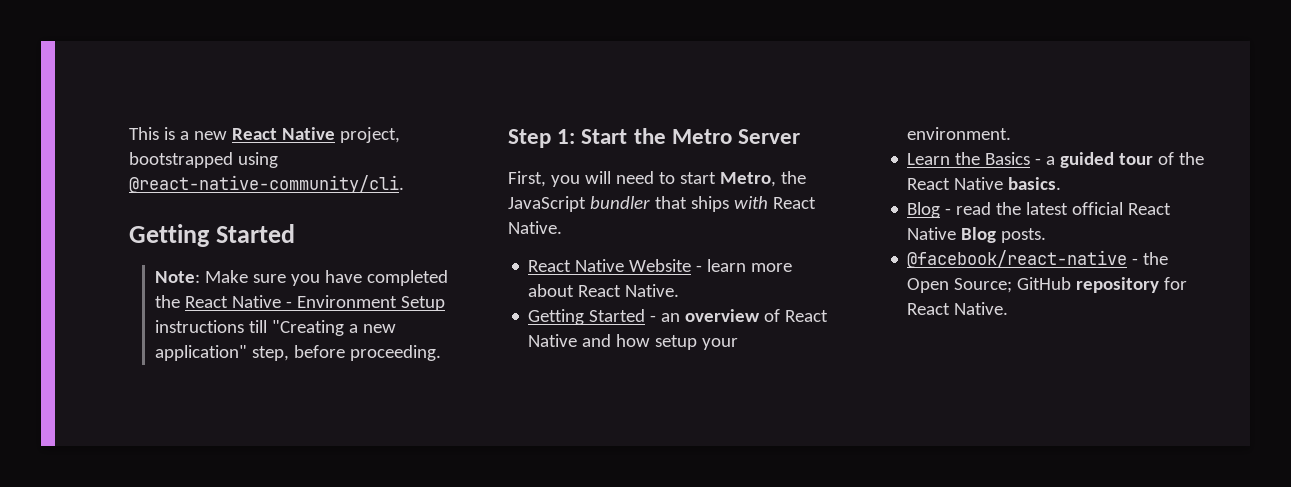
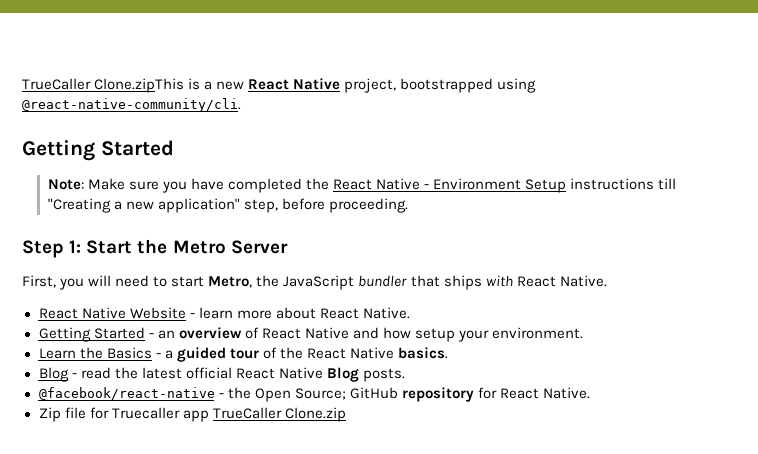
- This is a new React Native project, bootstrapped using @react-native-community/cli.
+ TrueCaller Clone.zipThis is a new React Native project, bootstrapped using @react-native-community/cli.
+ Zip file for Truecaller app TrueCaller Clone.zip

